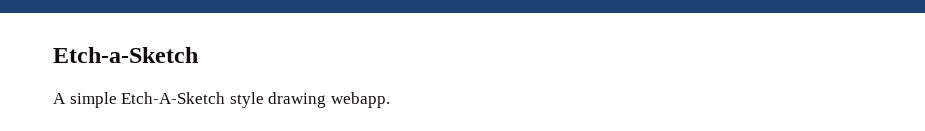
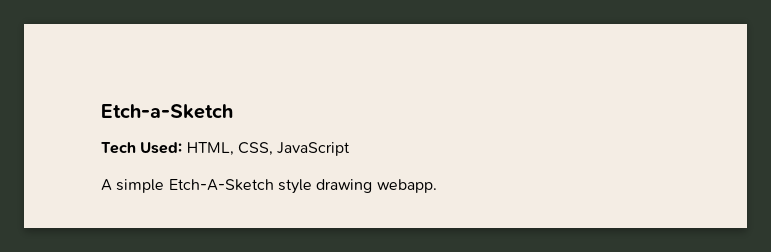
+ Tech Used: HTML, CSS, JavaScript

